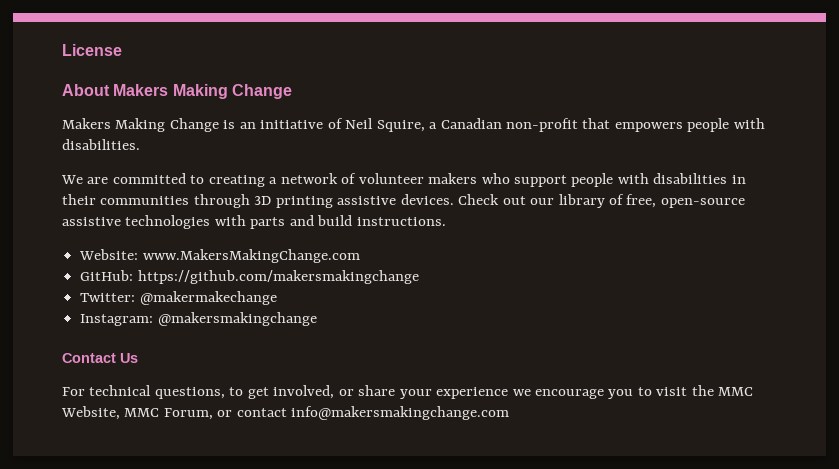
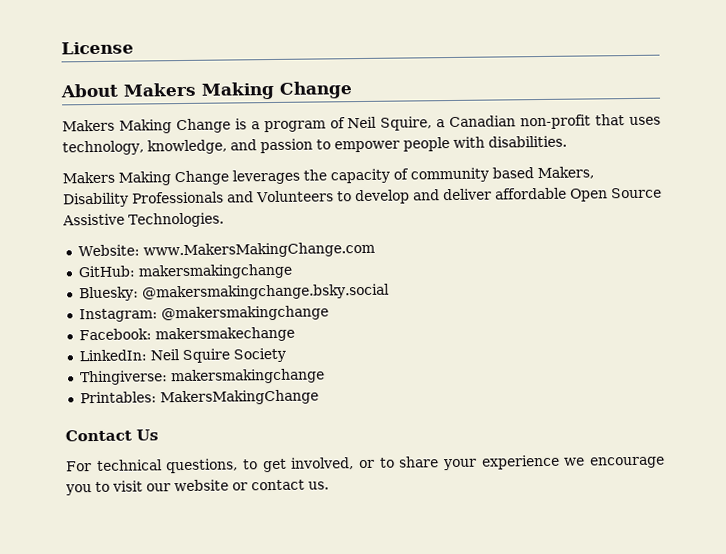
- Makers Making Change is an initiative of Neil Squire, a Canadian non-profit that empowers people with disabilities.
- We are committed to creating a network of volunteer makers who support people with disabilities in their communities through 3D printing assistive devices. Check out our library of free, open-source assistive technologies with parts and build instructions.
+ Makers Making Change is a program of Neil Squire, a Canadian non-profit that uses technology, knowledge, and passion to empower people with disabilities.
+ Makers Making Change leverages the capacity of community based Makers, Disability Professionals and Volunteers to develop and deliver affordable Open Source Assistive Technologies.
- GitHub: https://github.com/makersmakingchange
- Twitter: @makermakechange
+ GitHub: makersmakingchange
+ Bluesky: @makersmakingchange.bsky.social
+ Facebook: makersmakechange
+ LinkedIn: Neil Squire Society
+ Thingiverse: makersmakingchange
+ Printables: MakersMakingChange
- For technical questions, to get involved, or share your experience we encourage you to visit the MMC Website, MMC Forum, or contact info@makersmakingchange.com
+ For technical questions, to get involved, or to share your experience we encourage you to visit our website or contact us.

